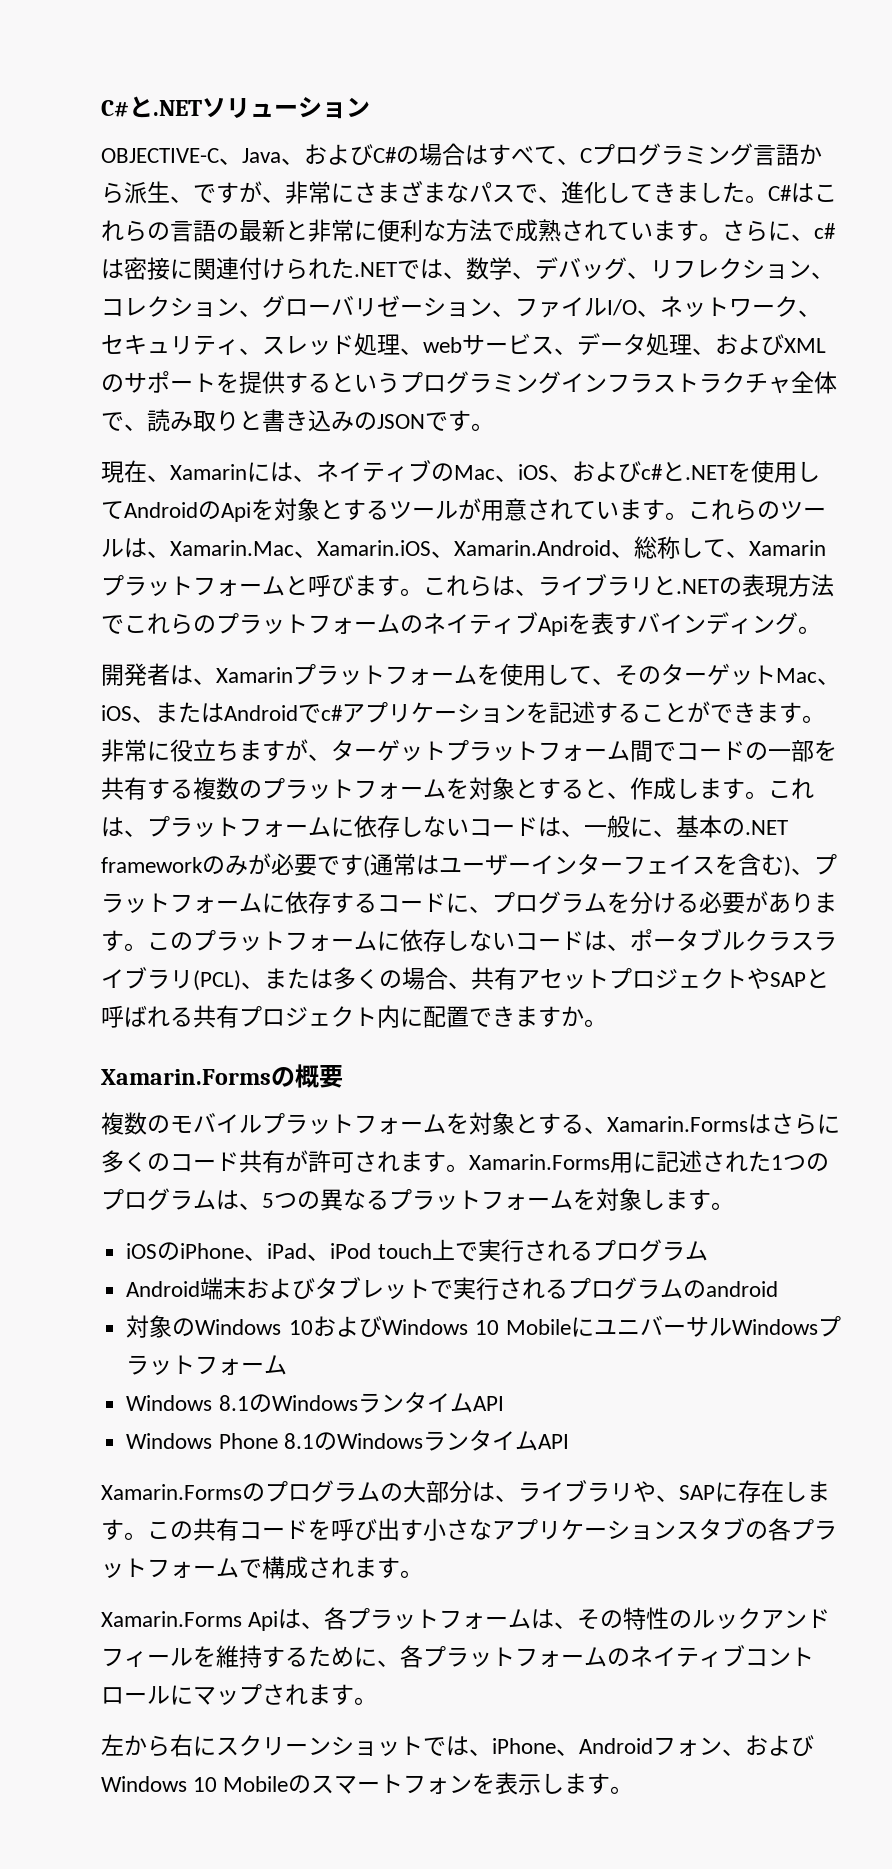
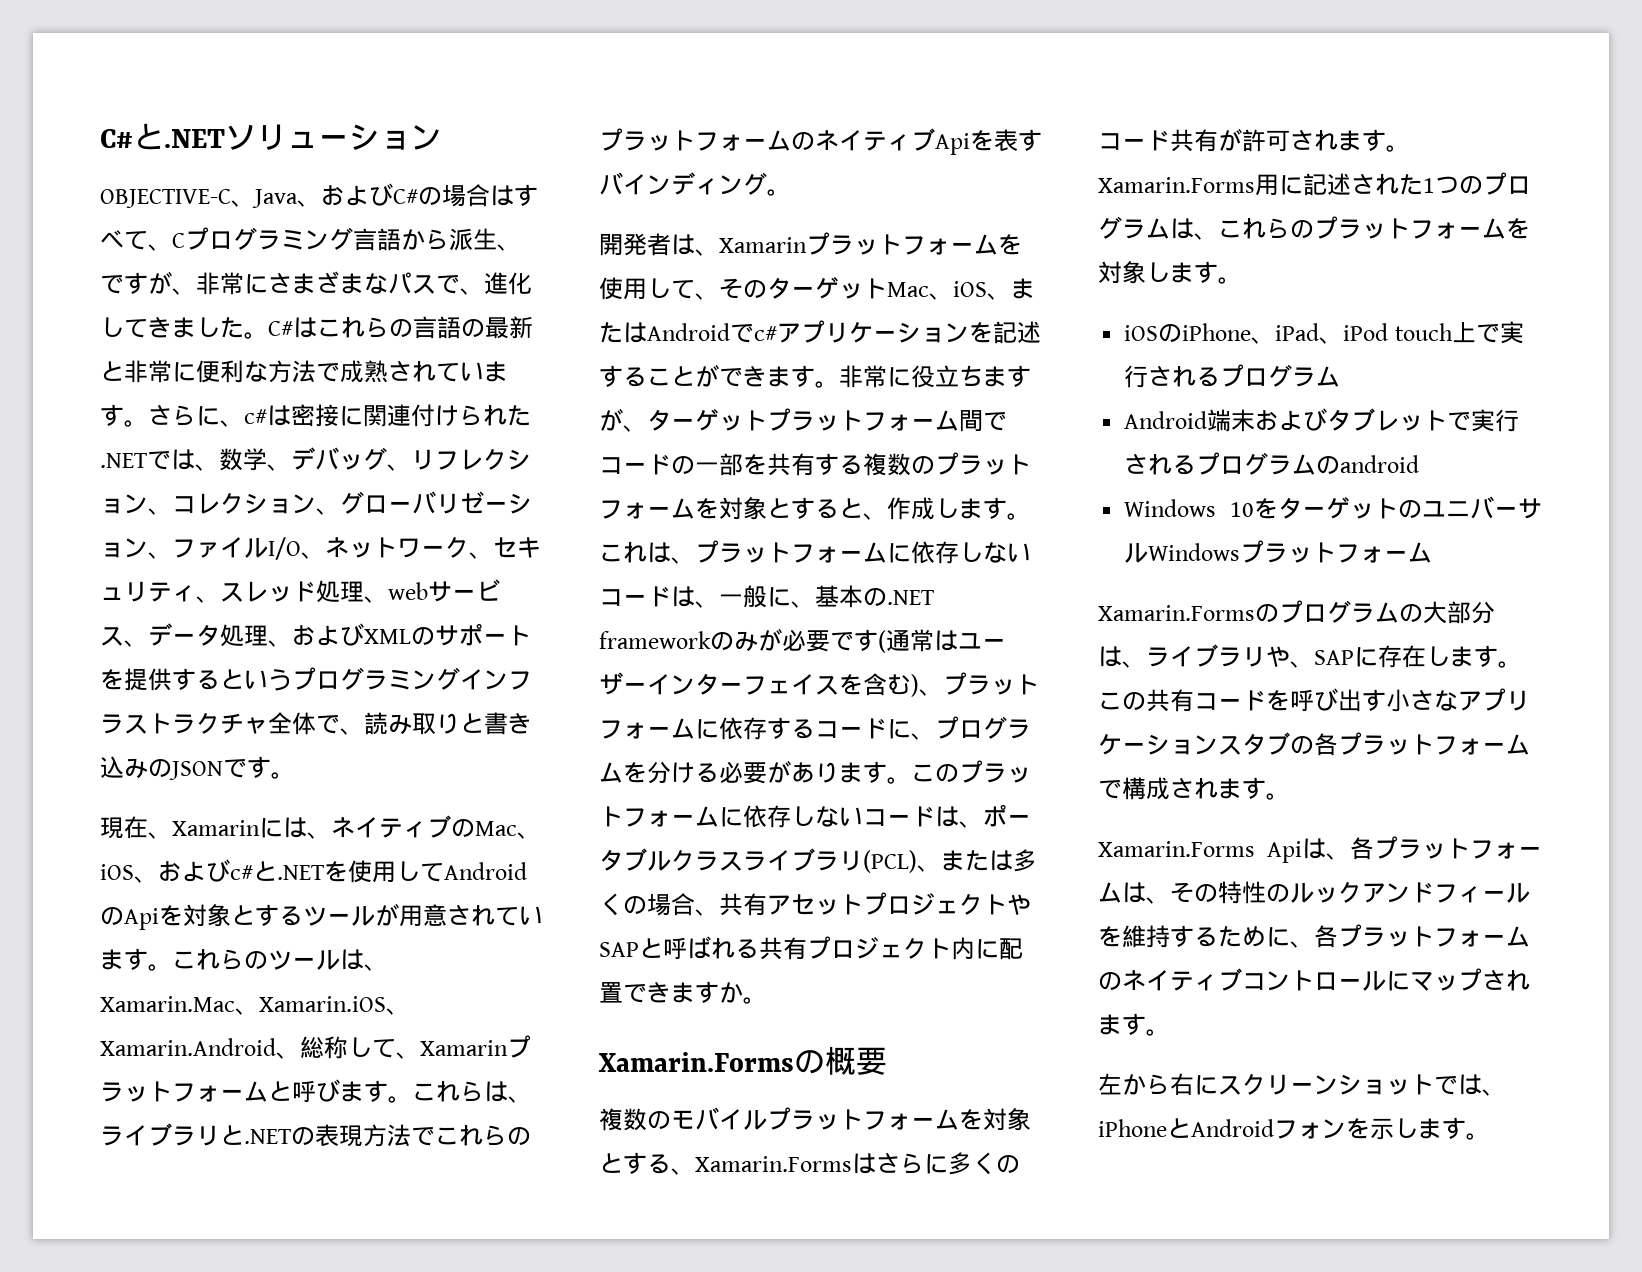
- Xamarin.Forms用に記述された1つのプログラムは、5つの異なるプラットフォームを対象します。
+ Xamarin.Forms用に記述された1つのプログラムは、これらのプラットフォームを対象します。
- 対象のWindows 10およびWindows 10 MobileにユニバーサルWindowsプラットフォーム
+ Windows 10をターゲットのユニバーサルWindowsプラットフォーム
- Windows 8.1のWindowsランタイムAPI
- Windows Phone 8.1のWindowsランタイムAPI
- 左から右にスクリーンショットでは、iPhone、Androidフォン、およびWindows 10 Mobileのスマートフォンを表示します。
+ 左から右にスクリーンショットでは、iPhoneとAndroidフォンを示します。

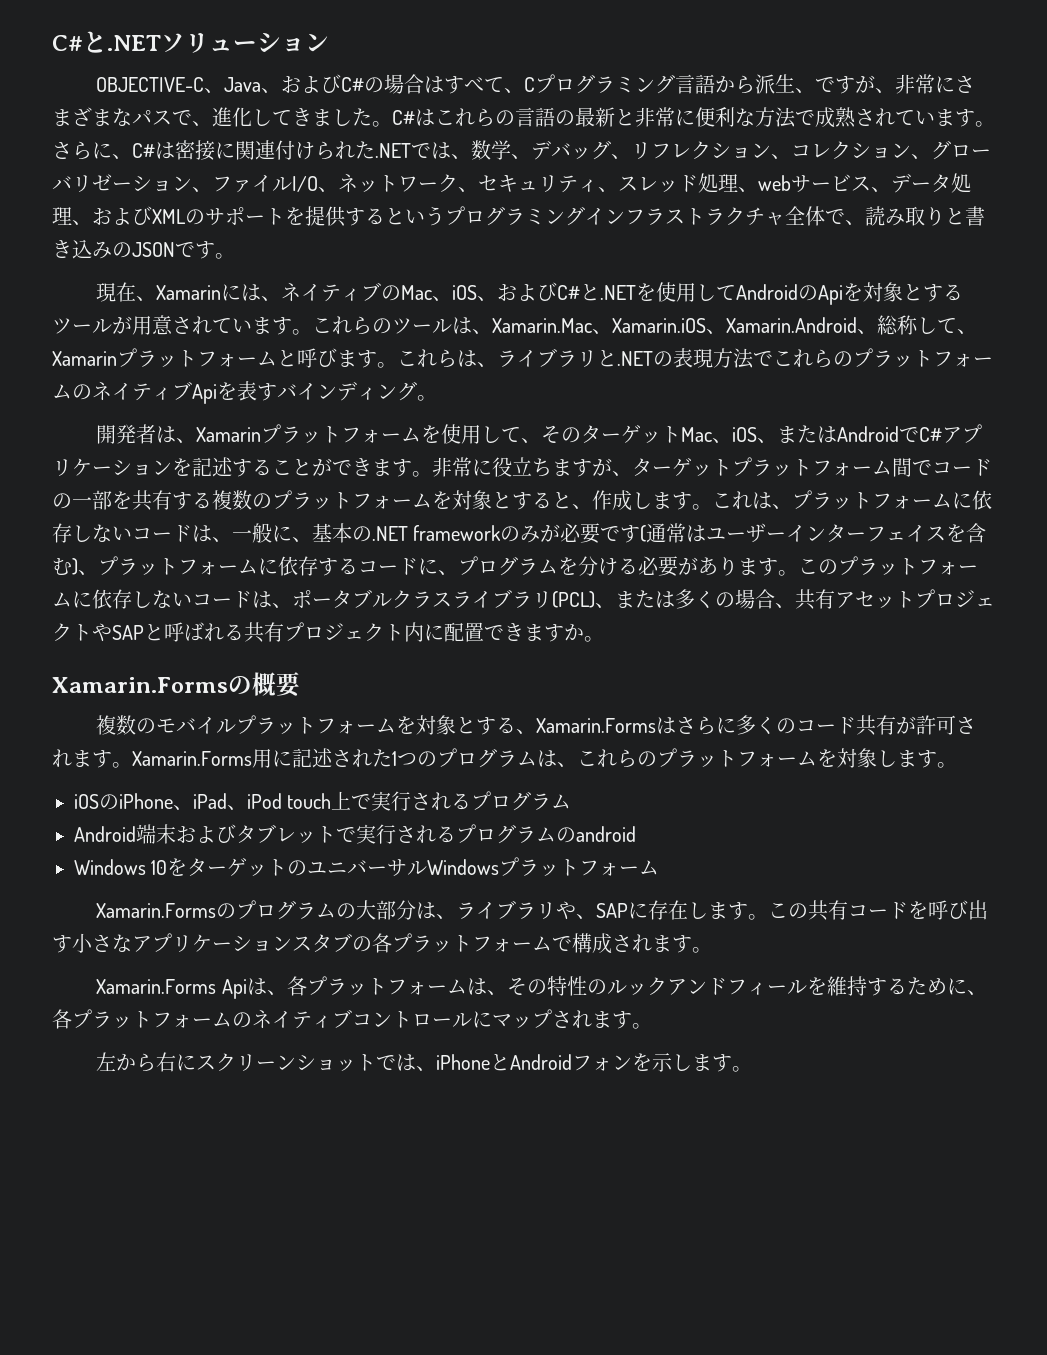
- さらに、c#は密接に関連付けられた.NETでは、数学、デバッグ、リフレクション、コレクション、グローバリゼーション、ファイルI/O、ネットワーク、セキュリティ、スレッド処理、webサービス、データ処理、およびXMLのサポートを提供するというプログラミングインフラストラクチャ全体で、読み取りと書き込みのJSONです。
+ さらに、C#は密接に関連付けられた.NETでは、数学、デバッグ、リフレクション、コレクション、グローバリゼーション、ファイルI/O、ネットワーク、セキュリティ、スレッド処理、webサービス、データ処理、およびXMLのサポートを提供するというプログラミングインフラストラクチャ全体で、読み取りと書き込みのJSONです。
- 現在、Xamarinには、ネイティブのMac、iOS、およびc#と.NETを使用してAndroidのApiを対象とするツールが用意されています。
+ 現在、Xamarinには、ネイティブのMac、iOS、およびC#と.NETを使用してAndroidのApiを対象とするツールが用意されています。
- 開発者は、Xamarinプラットフォームを使用して、そのターゲットMac、iOS、またはAndroidでc#アプリケーションを記述することができます。
+ 開発者は、Xamarinプラットフォームを使用して、そのターゲットMac、iOS、またはAndroidでC#アプリケーションを記述することができます。

